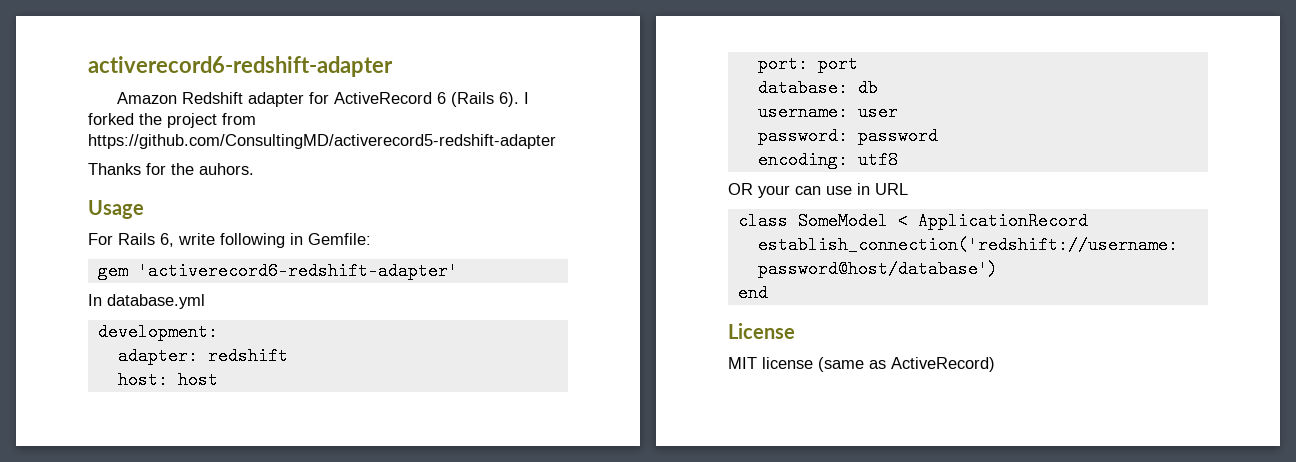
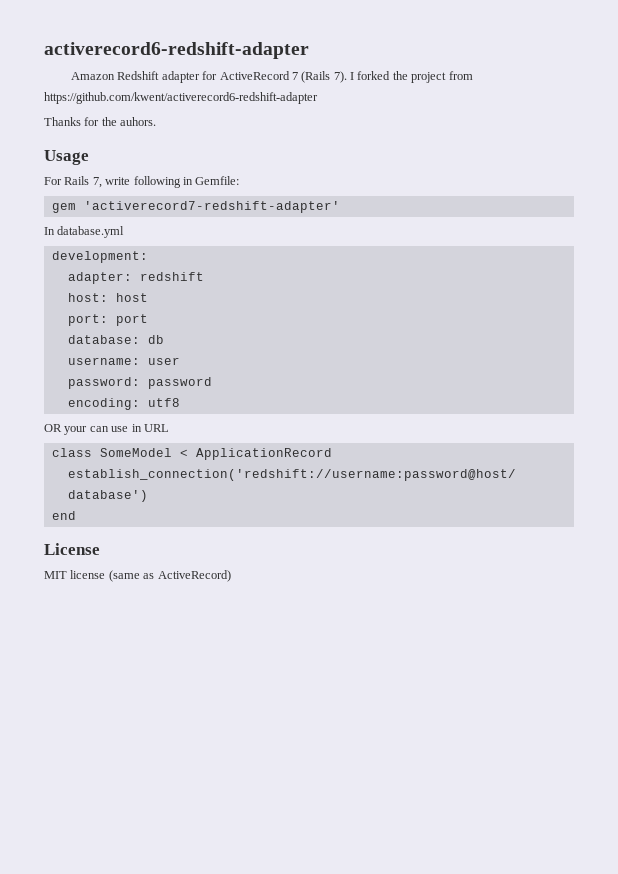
- Amazon Redshift adapter for ActiveRecord 6 (Rails 6).
+ Amazon Redshift adapter for ActiveRecord 7 (Rails 7).
- I forked the project from https://github.com/ConsultingMD/activerecord5-redshift-adapter
+ I forked the project from https://github.com/kwent/activerecord6-redshift-adapter
- For Rails 6, write following in Gemfile:
+ For Rails 7, write following in Gemfile:
- gem 'activerecord6-redshift-adapter'
+ gem 'activerecord7-redshift-adapter'

